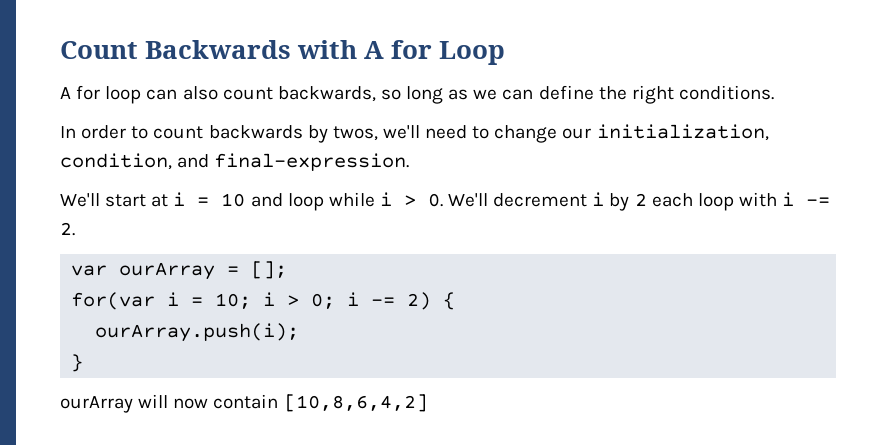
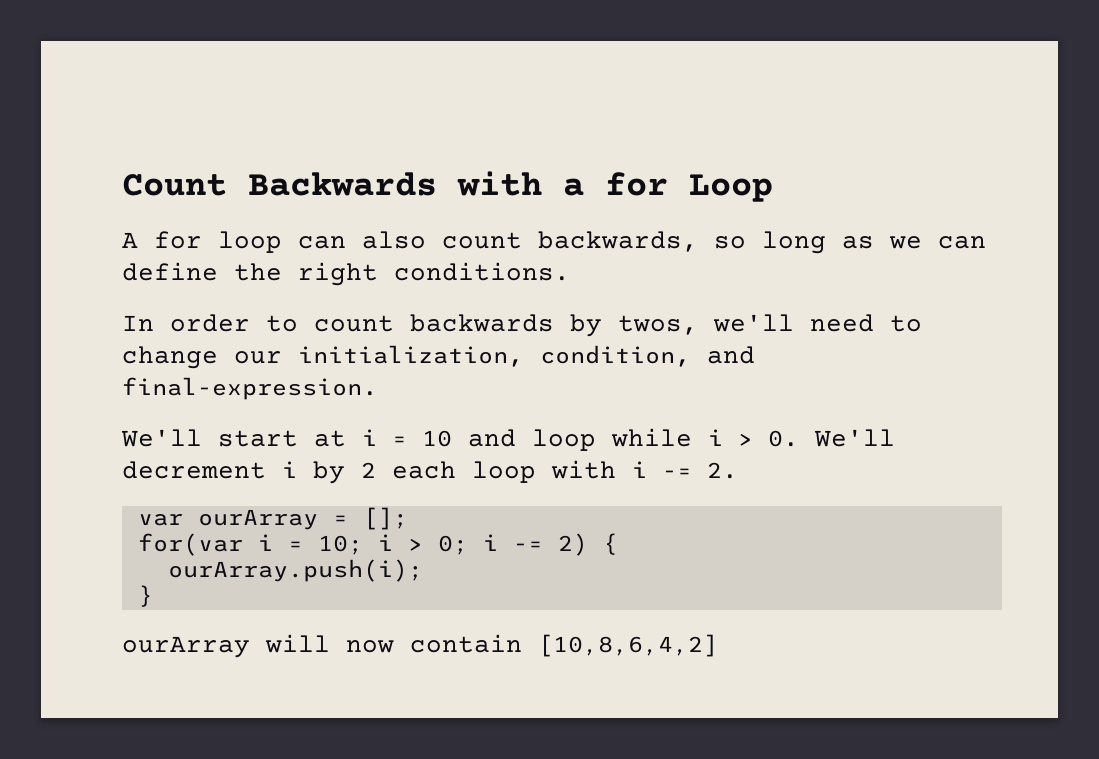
- Count Backwards with A for Loop
+ Count Backwards with a for Loop

